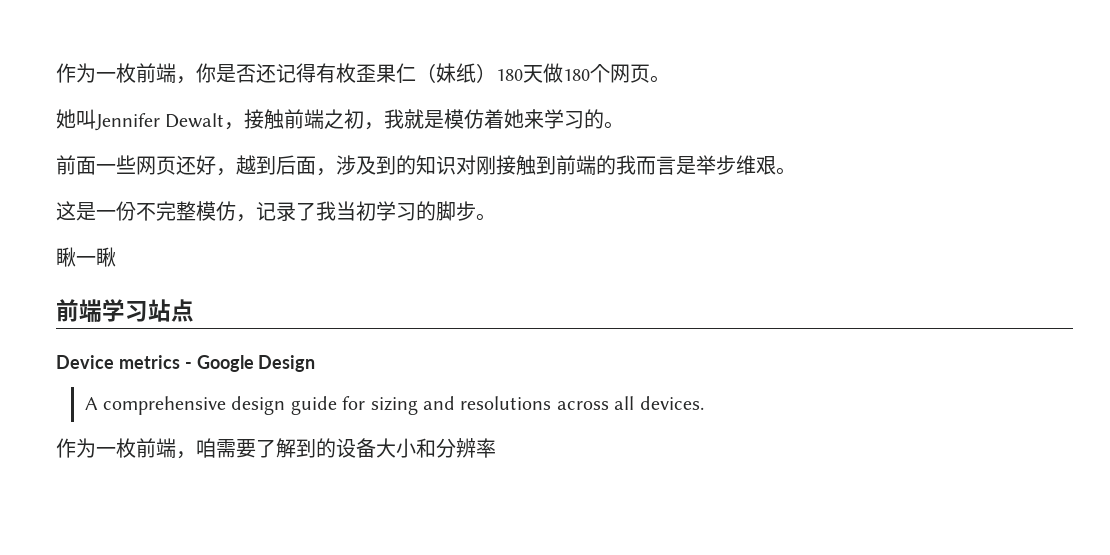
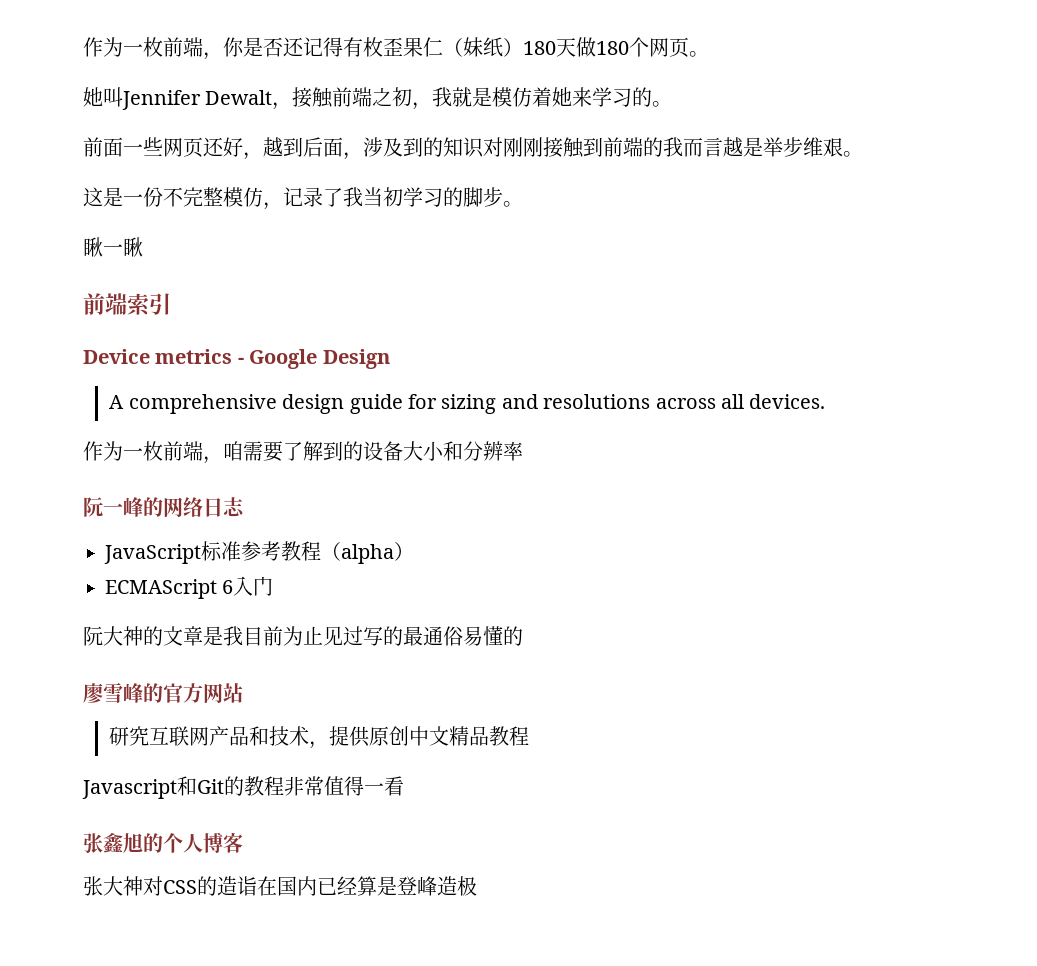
- 前面一些网页还好，越到后面，涉及到的知识对刚接触到前端的我而言是举步维艰。
+ 前面一些网页还好，越到后面，涉及到的知识对刚刚接触到前端的我而言越是举步维艰。
- 前端学习站点
+ 前端索引
+ 阮一峰的网络日志
+ JavaScript标准参考教程（alpha）
+ ECMAScript 6入门
+ 阮大神的文章是我目前为止见过写的最通俗易懂的
+ 廖雪峰的官方网站
+ 研究互联网产品和技术，提供原创中文精品教程
+ Javascript和Git的教程非常值得一看
+ 张鑫旭的个人博客
+ 张大神对CSS的造诣在国内已经算是登峰造极

